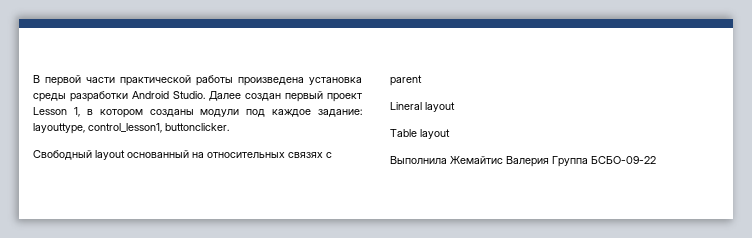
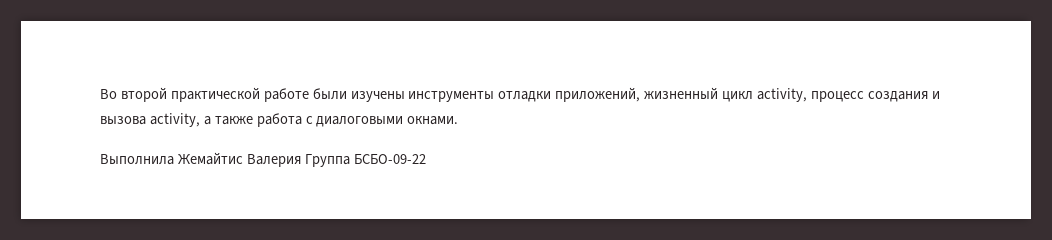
- В первой части практической работы произведена установка среды разработки Android Studio. Далее создан первый проект Lesson 1, в котором созданы модули под каждое задание: layouttype, control_lesson1, buttonclicker.
- Свободный layout основанный на относительных связях с parent
- Lineral layout
- Table layout
+ Во второй практической работе были изучены инструменты отладки приложений, жизненный цикл activity, процесс создания и вызова activity, а также работа с диалоговыми окнами.

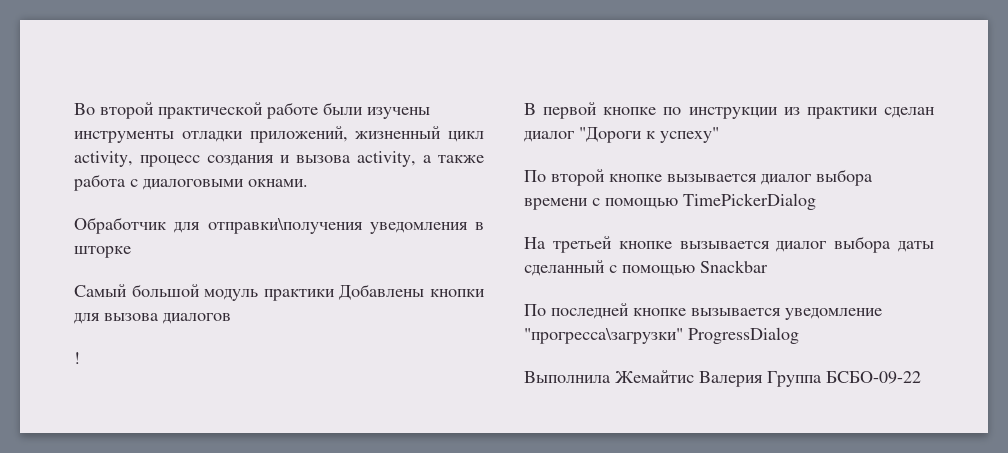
+ Обработчик для отправки\получения уведомления в шторке
+ Самый большой модуль практики Добавлены кнопки для вызова диалогов
+ !
+ В первой кнопке по инструкции из практики сделан диалог "Дороги к успеху"
+ По второй кнопке вызывается диалог выбора времени с помощью TimePickerDialog
+ На третьей кнопке вызывается диалог выбора даты сделанный с помощью Snackbar
+ По последней кнопке вызывается уведомление "прогресса\загрузки" ProgressDialog

